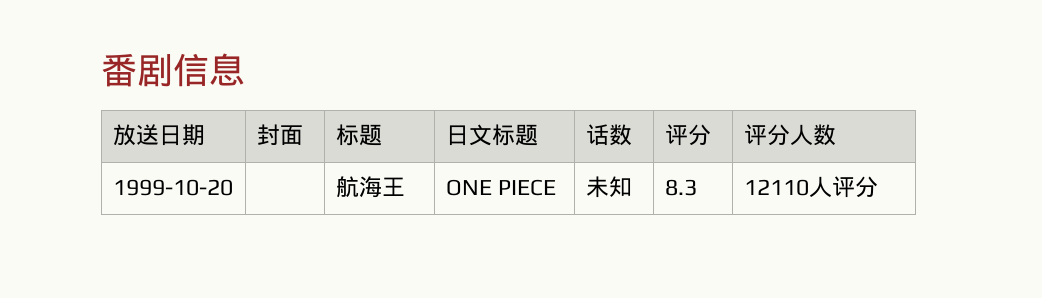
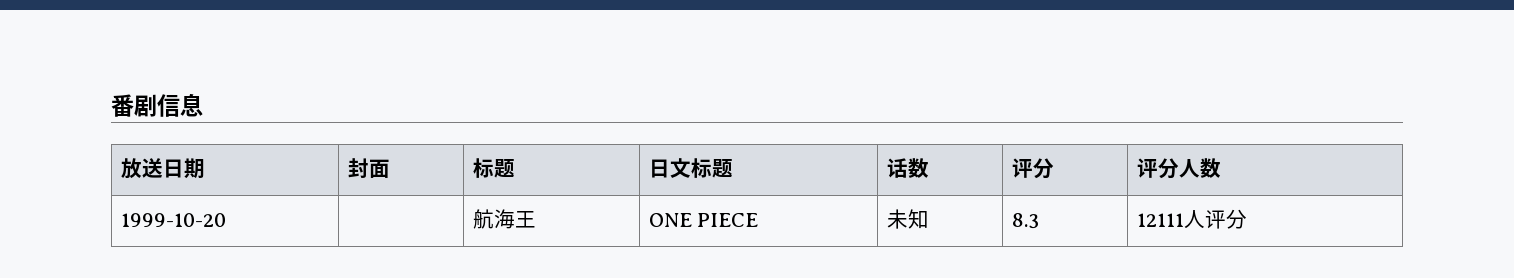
- 1999-10-20 | | 航海王 | ONE PIECE | 未知 | 8.3 | 12110人评分
+ 1999-10-20 | | 航海王 | ONE PIECE | 未知 | 8.3 | 12111人评分

